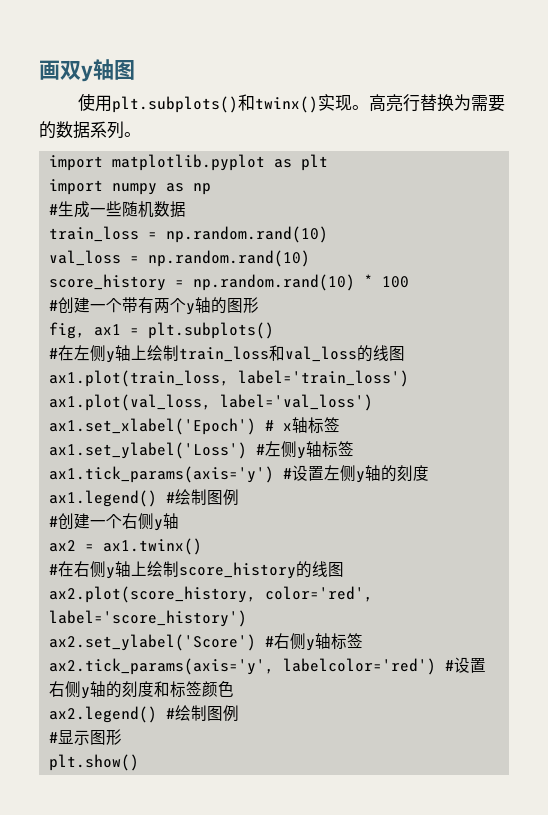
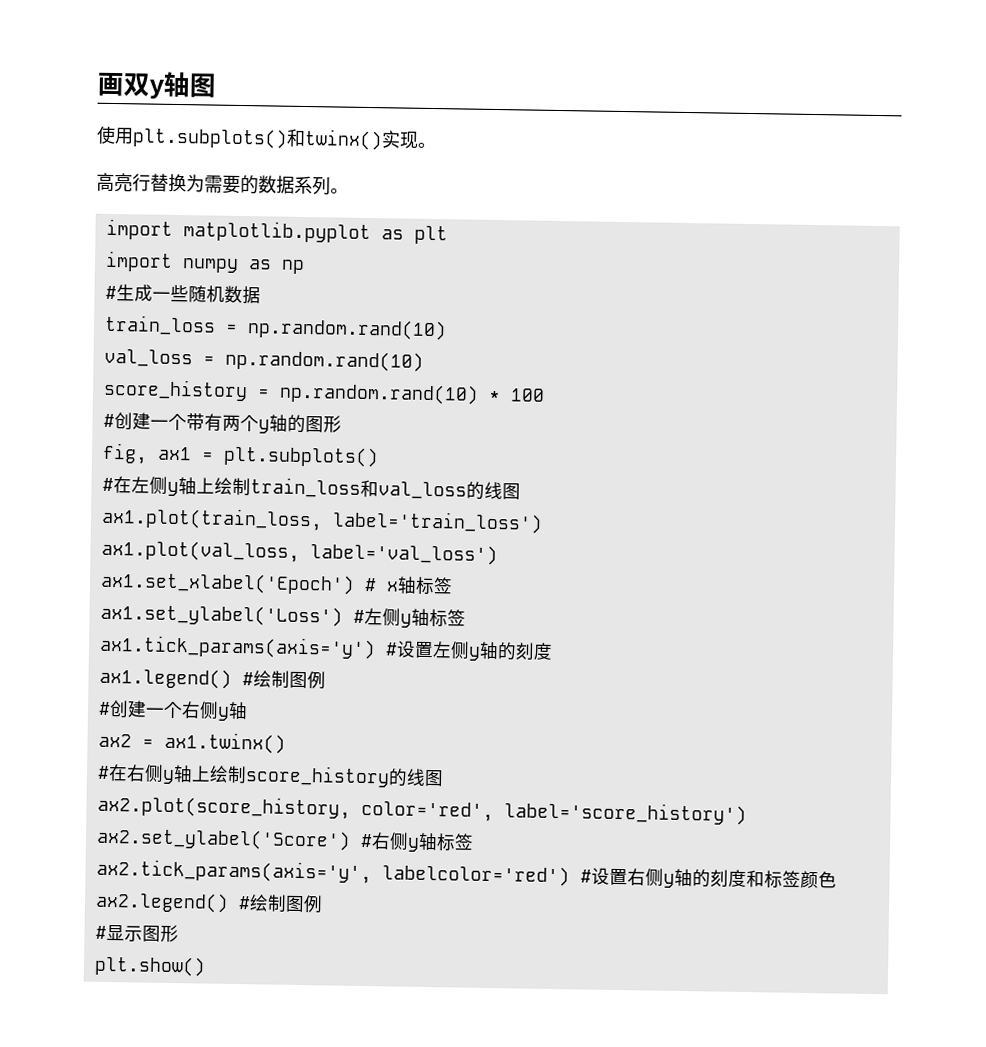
- 使用plt.subplots()和twinx()实现。高亮行替换为需要的数据系列。
+ 使用plt.subplots()和twinx()实现。
+ 高亮行替换为需要的数据系列。

